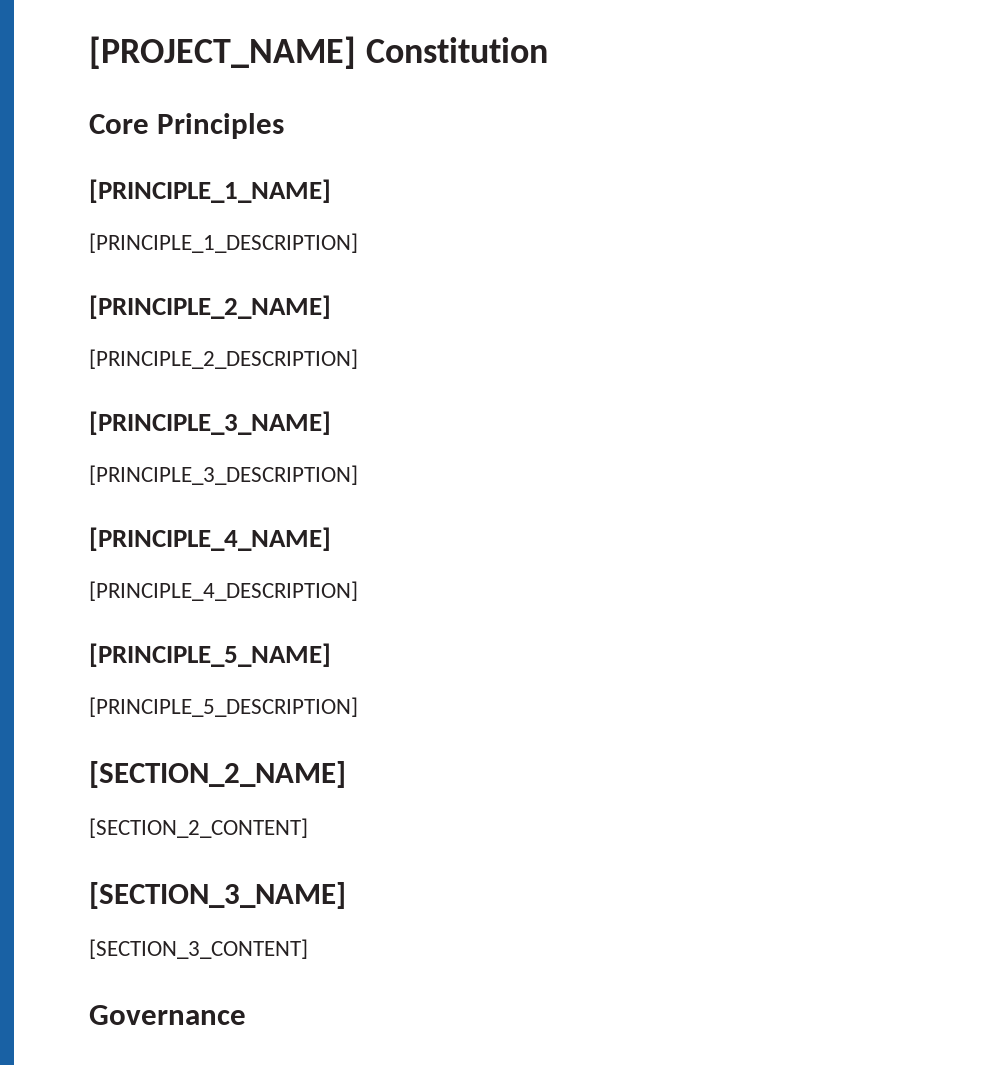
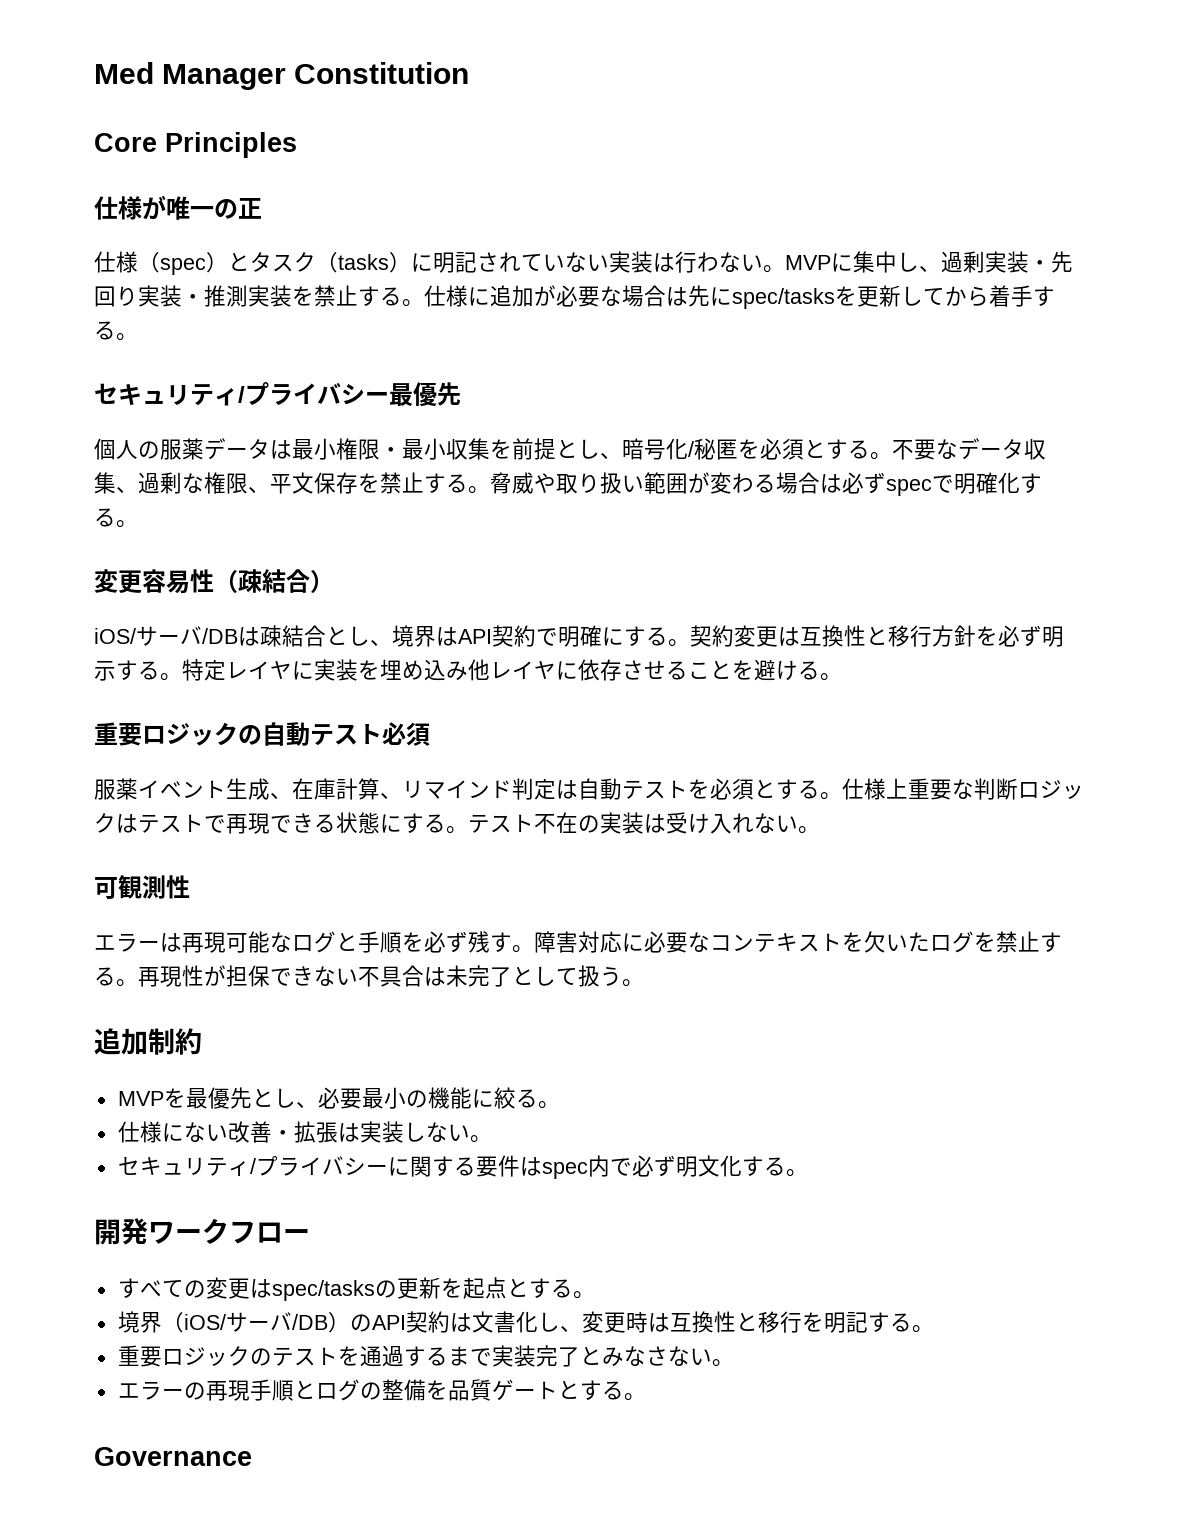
- [PROJECT_NAME] Constitution
+ Med Manager Constitution
- [PRINCIPLE_1_NAME]
- [PRINCIPLE_1_DESCRIPTION]
- [PRINCIPLE_2_NAME]
- [PRINCIPLE_2_DESCRIPTION]
- [PRINCIPLE_3_NAME]
- [PRINCIPLE_3_DESCRIPTION]
- [PRINCIPLE_4_NAME]
- [PRINCIPLE_4_DESCRIPTION]
- [PRINCIPLE_5_NAME]
- [PRINCIPLE_5_DESCRIPTION]
- [SECTION_2_NAME]
- [SECTION_2_CONTENT]
- [SECTION_3_NAME]
- [SECTION_3_CONTENT]
+ 仕様が唯一の正
+ 仕様（spec）とタスク（tasks）に明記されていない実装は行わない。MVPに集中し、過剰実装・先回り実装・推測実装を禁止する。仕様に追加が必要な場合は先にspec/tasksを更新してから着手する。
+ セキュリティ/プライバシー最優先
+ 個人の服薬データは最小権限・最小収集を前提とし、暗号化/秘匿を必須とする。不要なデータ収集、過剰な権限、平文保存を禁止する。脅威や取り扱い範囲が変わる場合は必ずspecで明確化する。
+ 変更容易性（疎結合）
+ iOS/サーバ/DBは疎結合とし、境界はAPI契約で明確にする。契約変更は互換性と移行方針を必ず明示する。特定レイヤに実装を埋め込み他レイヤに依存させることを避ける。
+ 重要ロジックの自動テスト必須
+ 服薬イベント生成、在庫計算、リマインド判定は自動テストを必須とする。仕様上重要な判断ロジックはテストで再現できる状態にする。テスト不在の実装は受け入れない。
+ 可観測性
+ エラーは再現可能なログと手順を必ず残す。障害対応に必要なコンテキストを欠いたログを禁止する。再現性が担保できない不具合は未完了として扱う。
+ 追加制約
+ MVPを最優先とし、必要最小の機能に絞る。
+ 仕様にない改善・拡張は実装しない。
+ セキュリティ/プライバシーに関する要件はspec内で必ず明文化する。
+ 開発ワークフロー
+ すべての変更はspec/tasksの更新を起点とする。
+ 境界（iOS/サーバ/DB）のAPI契約は文書化し、変更時は互換性と移行を明記する。
+ 重要ロジックのテストを通過するまで実装完了とみなさない。
+ エラーの再現手順とログの整備を品質ゲートとする。

